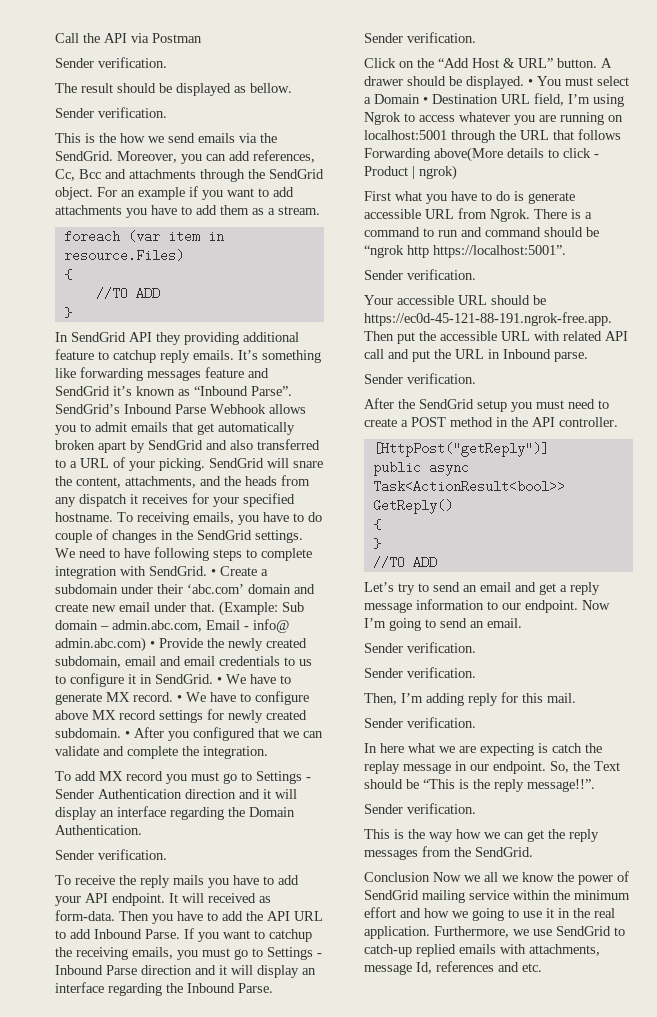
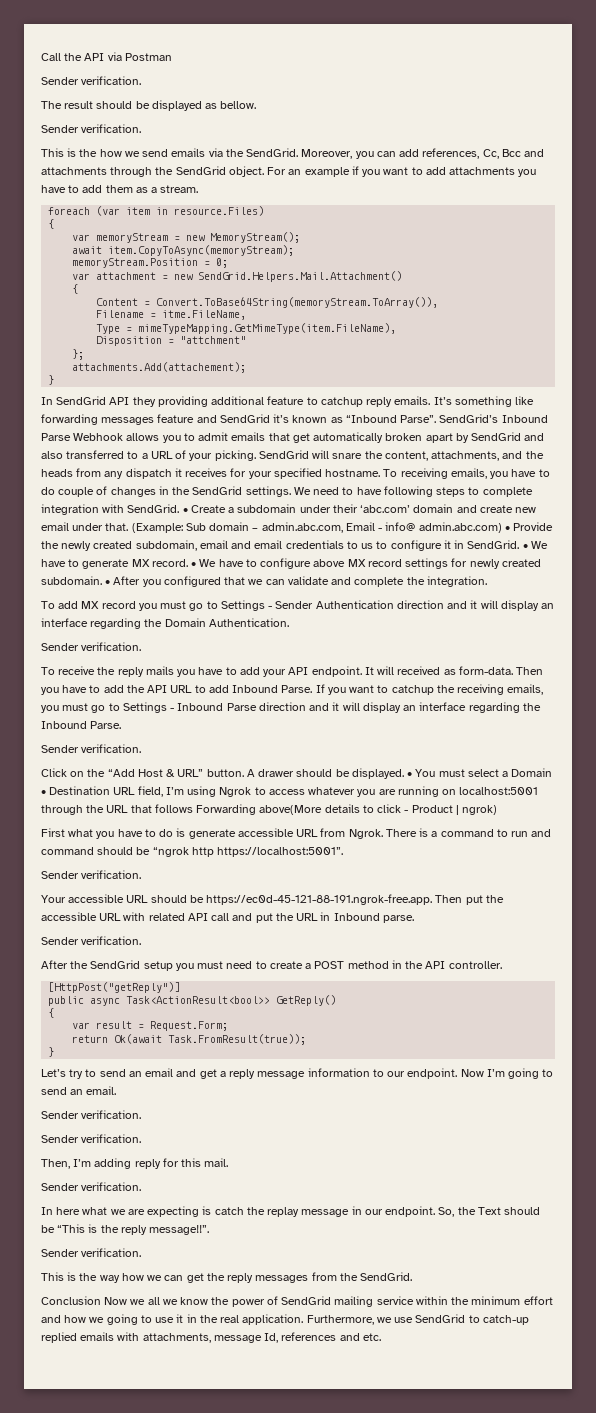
  foreach (var item in resource.Files)
  {
- //TO ADD
+ var memoryStream = new MemoryStream();
+ await item.CopyToAsync(memoryStream);
+ memoryStream.Position = 0;
+ var attachment = new SendGrid.Helpers.Mail.Attachment()
+ {
+ Content = Convert.ToBase64String(memoryStream.ToArray()),
+ Filename = itme.FileName,
+ Type = mimeTypeMapping.GetMimeType(item.FileName),
+ Disposition = "attchment"
+ };
+ attachments.Add(attachement);
  public async Task<ActionResult<bool>> GetReply()
  {
+ var result = Request.Form;
+ return Ok(await Task.FromResult(true));
  }
- //TO ADD

